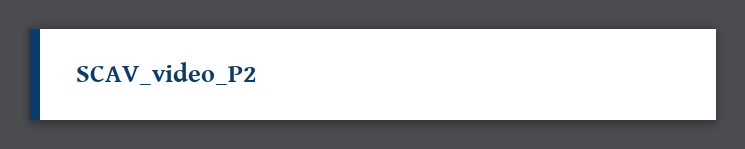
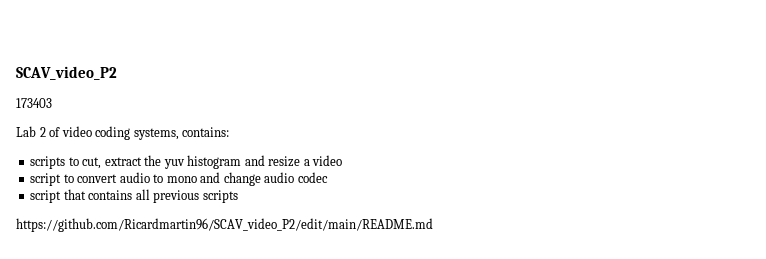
+ 173403
+ Lab 2 of video coding systems, contains:
+ scripts to cut, extract the yuv histogram and resize a video
+ script to convert audio to mono and change audio codec
+ script that contains all previous scripts
+ https://github.com/Ricardmartin96/SCAV_video_P2/edit/main/README.md

